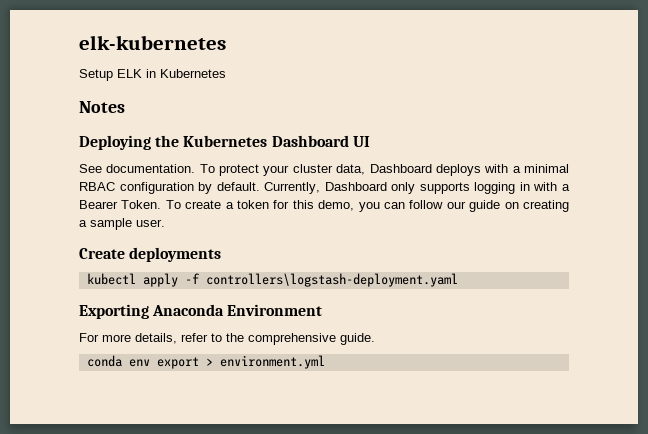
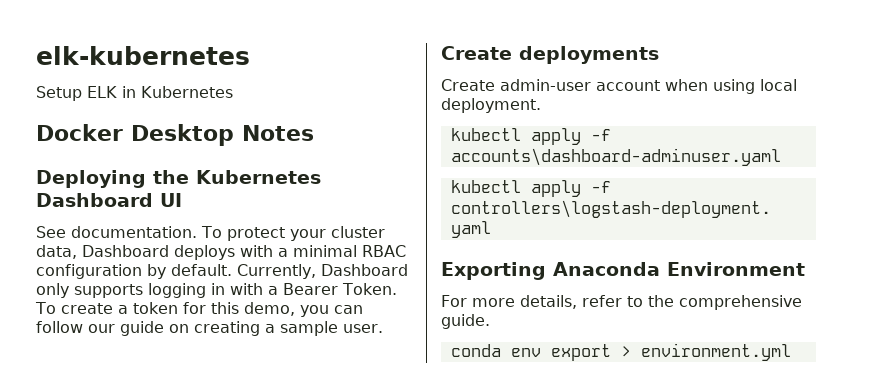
- Notes
+ Docker Desktop Notes
+ Create admin-user account when using local deployment.
+ kubectl apply -f accounts\dashboard-adminuser.yaml

